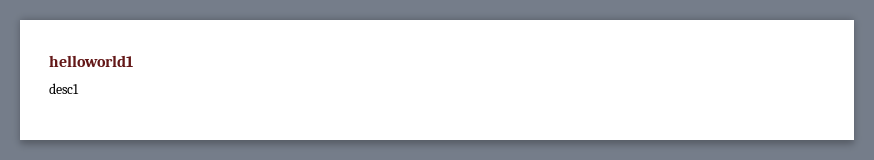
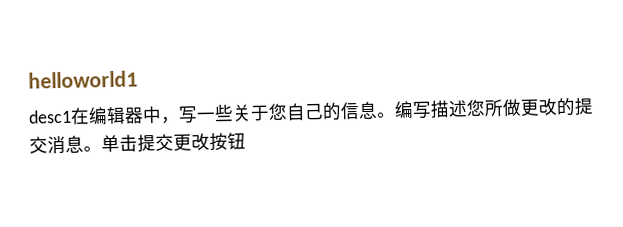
- desc1
+ desc1在编辑器中，写一些关于您自己的信息。编写描述您所做更改的提交消息。单击提交更改按钮

